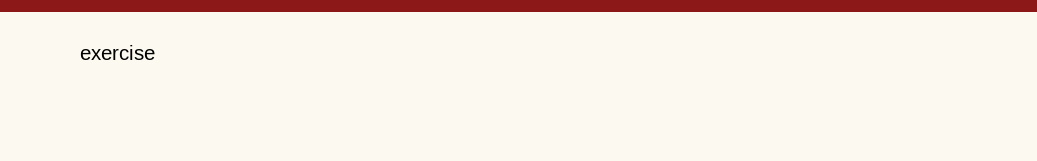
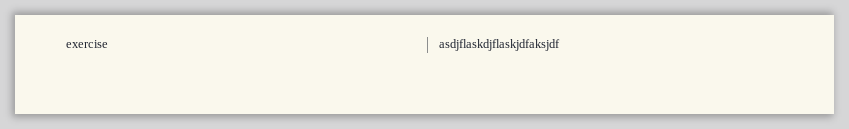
+ asdjflaskdjflaskjdfaksjdf

